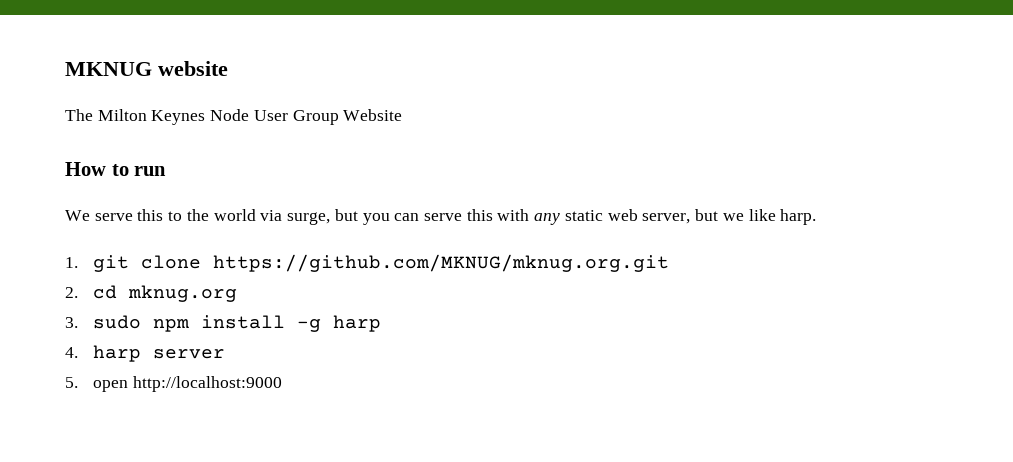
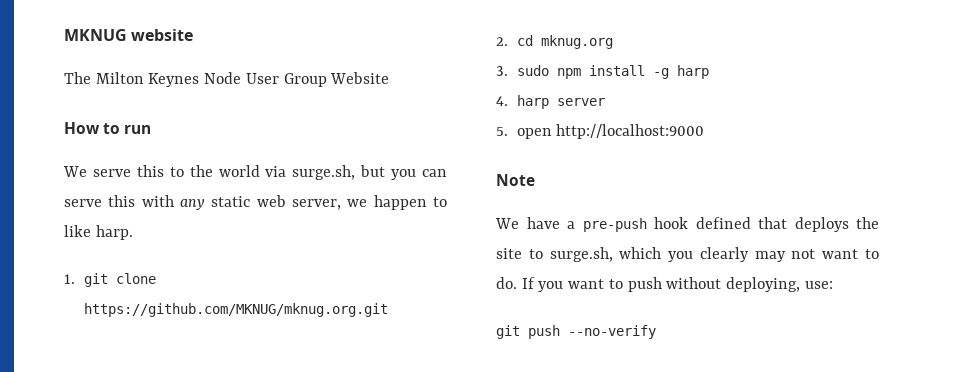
- We serve this to the world via surge, but you can serve this with any static web server, but we like harp.
+ We serve this to the world via surge.sh, but you can serve this with any static web server, we happen to like harp.
+ Note
+ We have a pre-push hook defined that deploys the site to surge.sh, which you clearly may not want to do. If you want to push without deploying, use:
+ git push --no-verify

